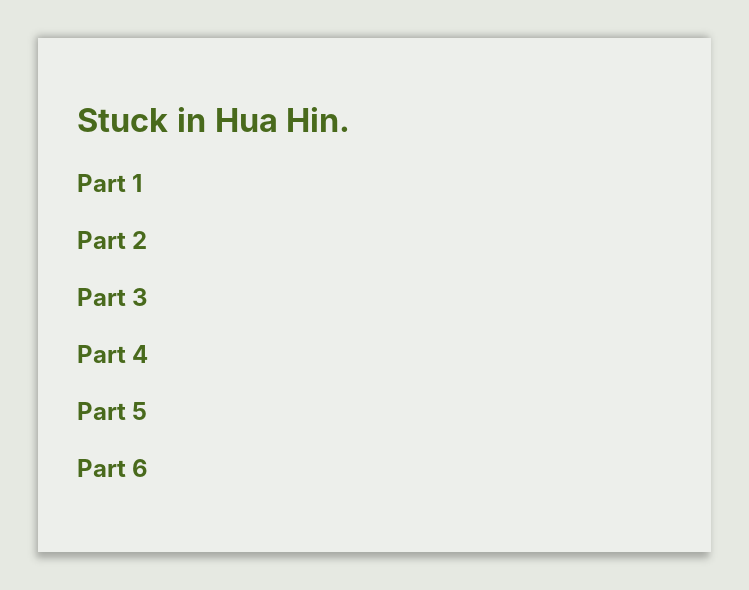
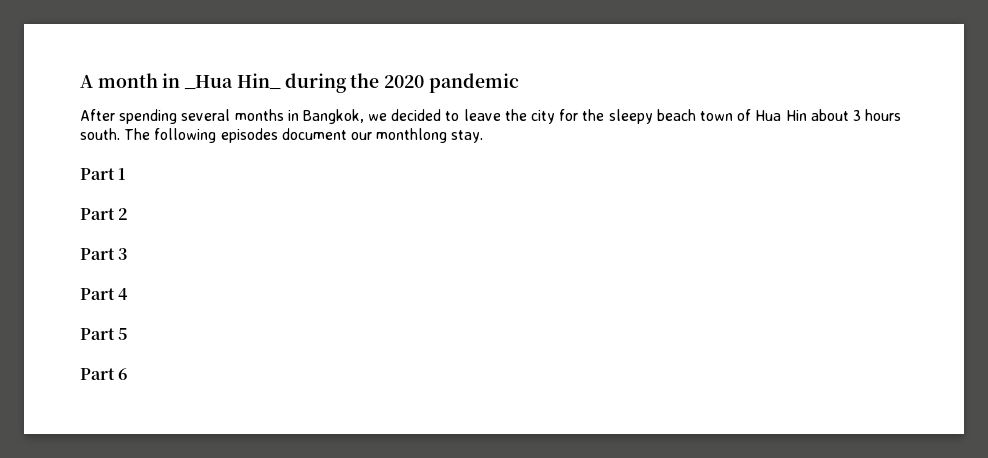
- Stuck in Hua Hin.
+ A month in _Hua Hin_ during the 2020 pandemic
+ After spending several months in Bangkok, we decided to leave the city for the sleepy beach town of Hua Hin about 3 hours south. The following episodes document our monthlong stay.

